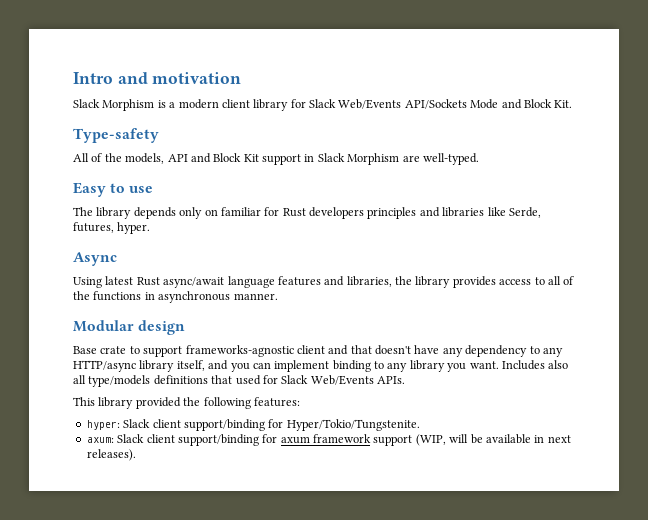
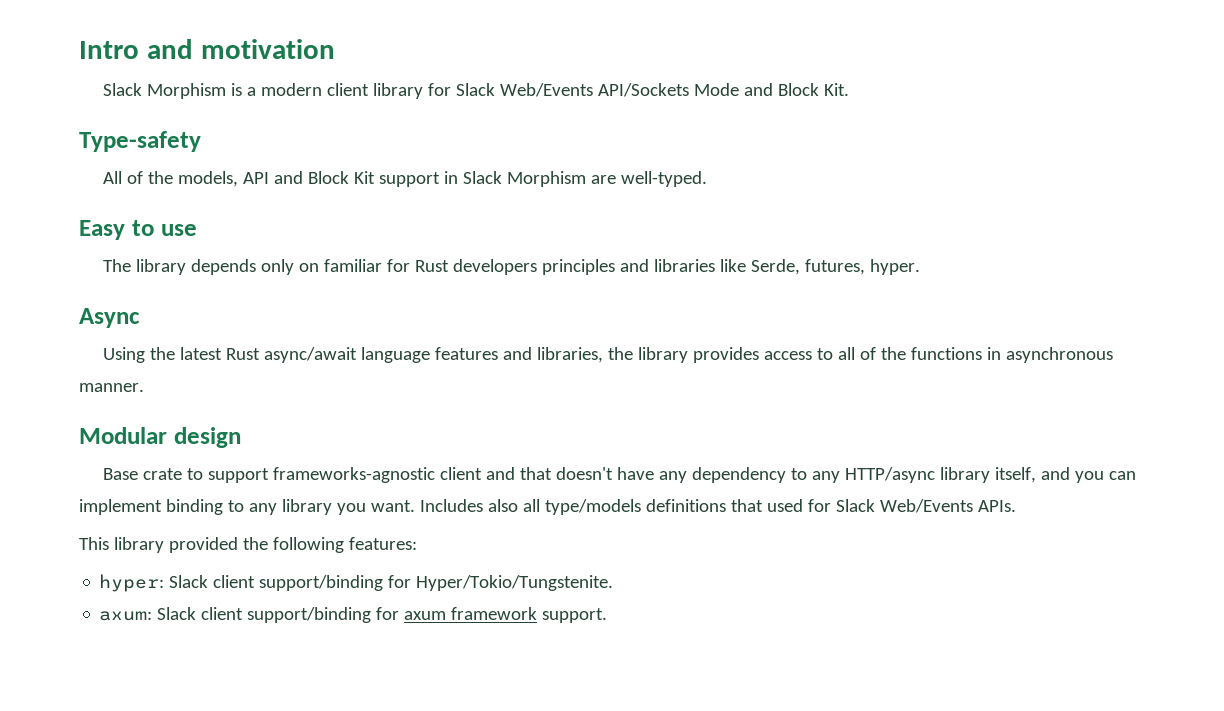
- Using latest Rust async/await language features and libraries, the library provides access to all of the functions in asynchronous manner.
+ Using the latest Rust async/await language features and libraries, the library provides access to all of the functions in asynchronous manner.
- axum: Slack client support/binding for axum framework support (WIP, will be available in next releases).
+ axum: Slack client support/binding for axum framework support.

